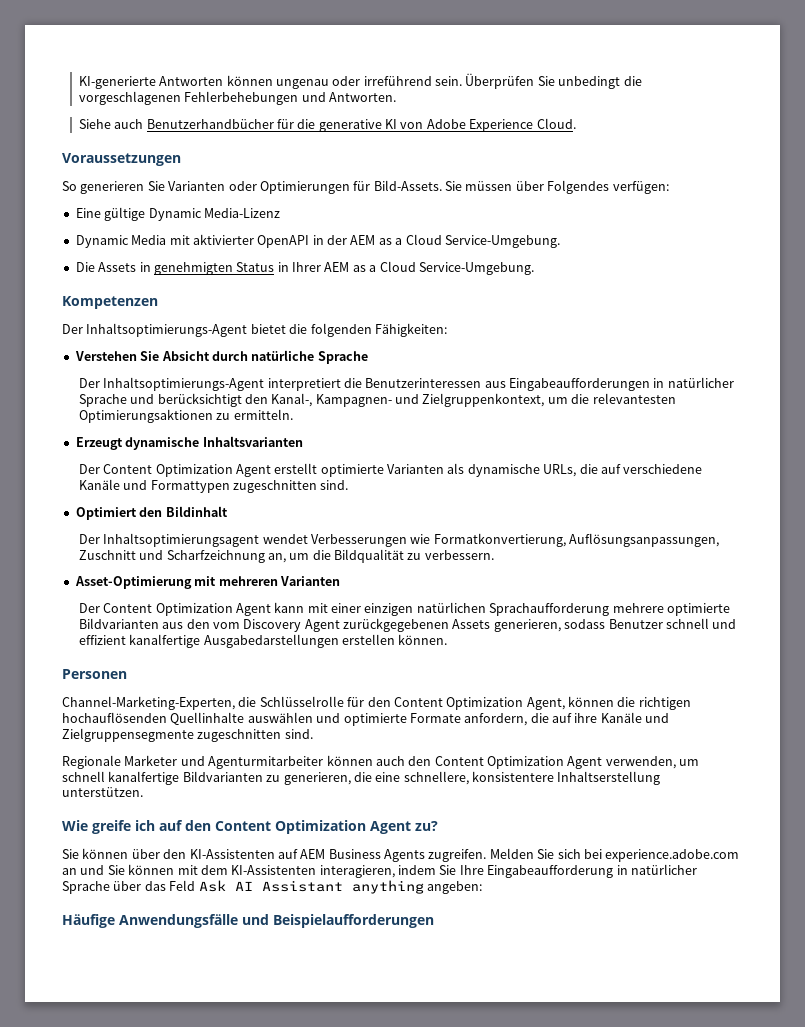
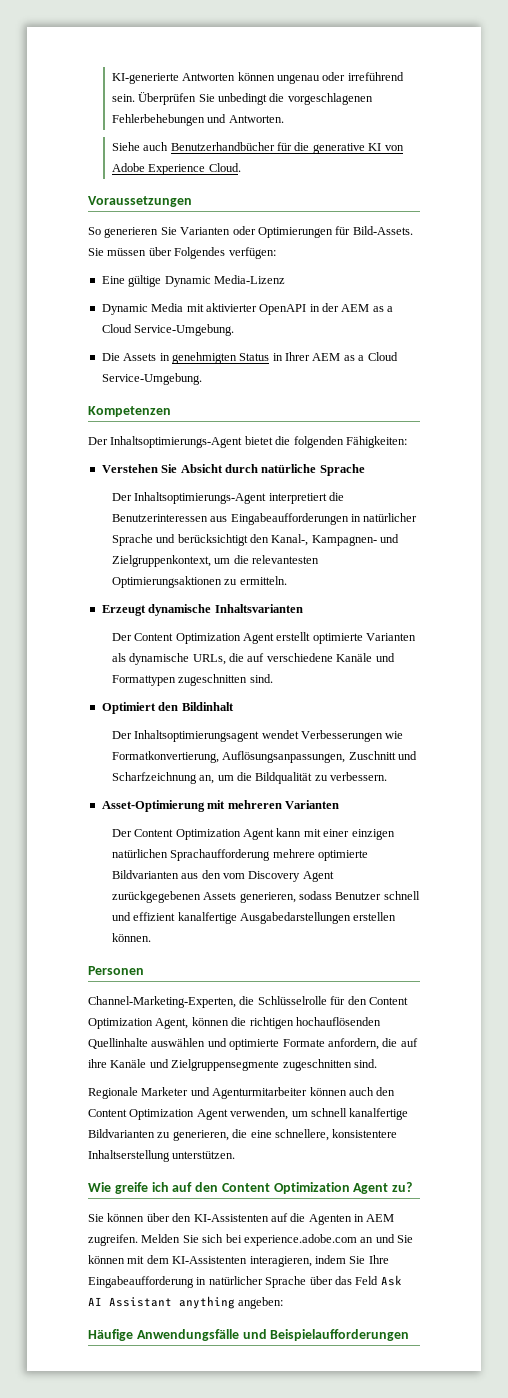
- Sie können über den KI-Assistenten auf AEM Business Agents zugreifen.
+ Sie können über den KI-Assistenten auf die Agenten in AEM zugreifen.

